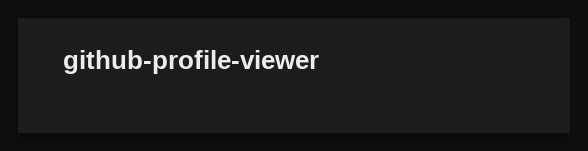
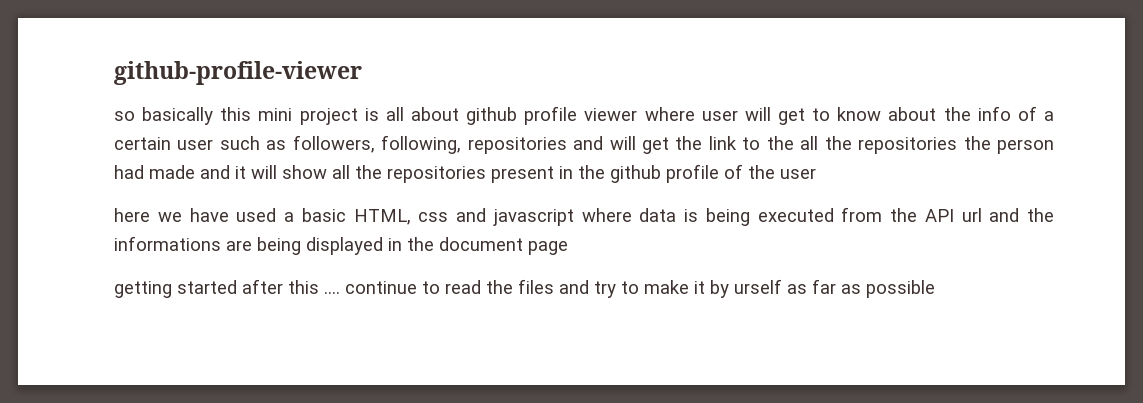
+ so basically this mini project is all about github profile viewer where user will get to know about the info of a certain user such as followers, following, repositories and will get the link to the all the repositories the person had made and it will show all the repositories present in the github profile of the user
+ here we have used a basic HTML, css and javascript where data is being executed from the API url and the informations are being displayed in the document page
+ getting started after this .... continue to read the files and try to make it by urself as far as possible

